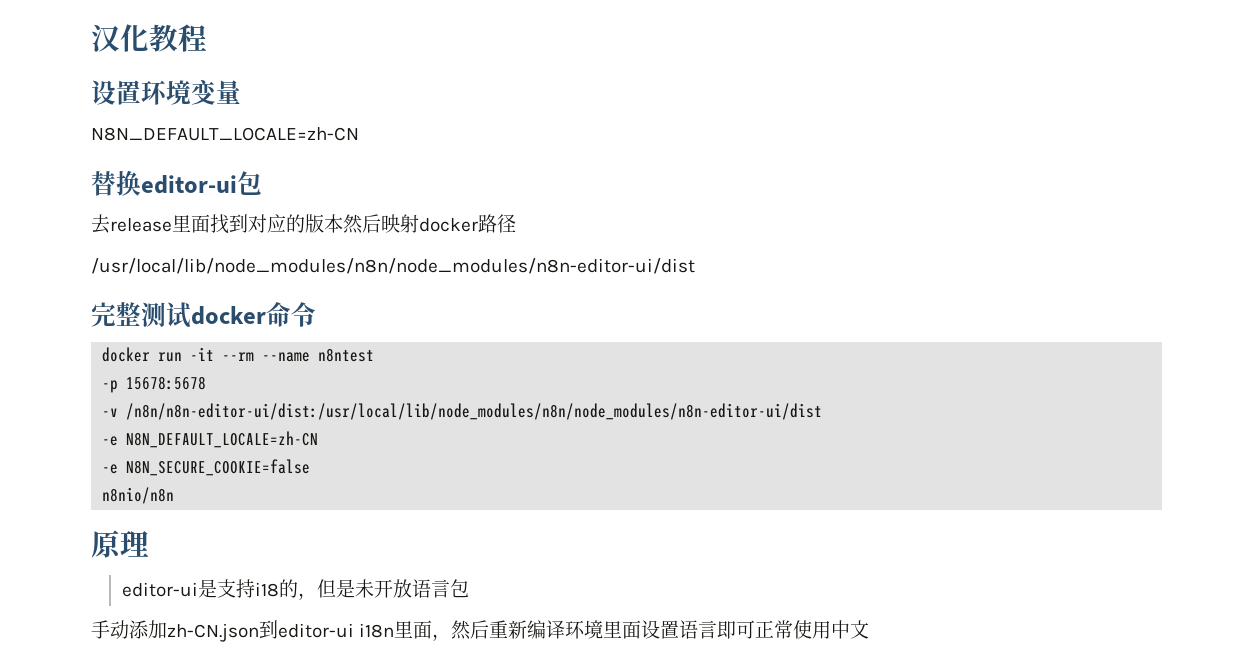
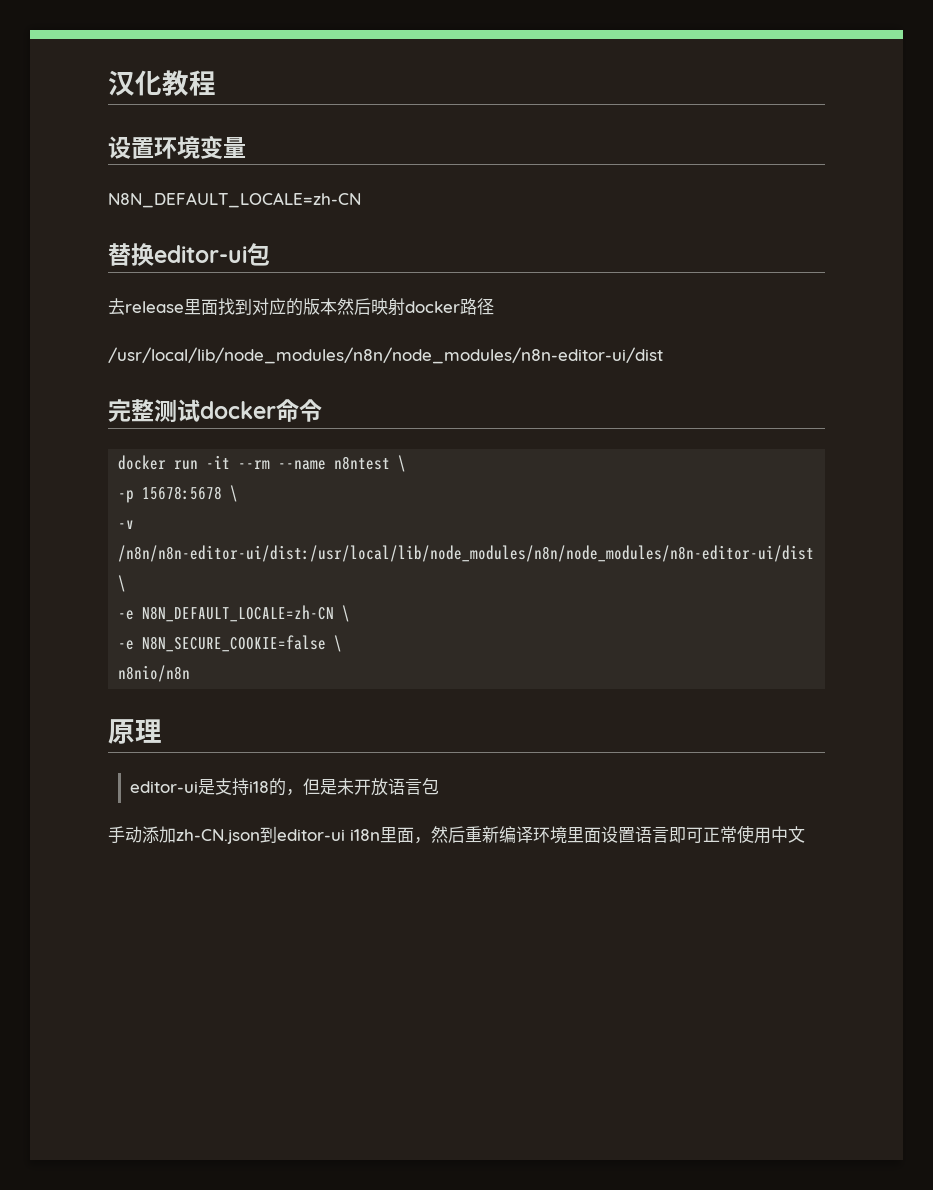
- docker run -it --rm --name n8ntest
+ docker run -it --rm --name n8ntest \
- -p 15678:5678
+ -p 15678:5678 \
- -v /n8n/n8n-editor-ui/dist:/usr/local/lib/node_modules/n8n/node_modules/n8n-editor-ui/dist
+ -v /n8n/n8n-editor-ui/dist:/usr/local/lib/node_modules/n8n/node_modules/n8n-editor-ui/dist \
- -e N8N_DEFAULT_LOCALE=zh-CN
+ -e N8N_DEFAULT_LOCALE=zh-CN \
- -e N8N_SECURE_COOKIE=false
+ -e N8N_SECURE_COOKIE=false \

